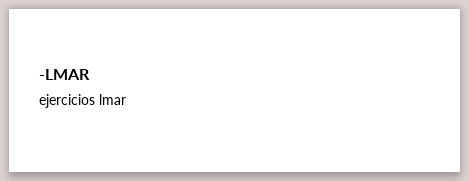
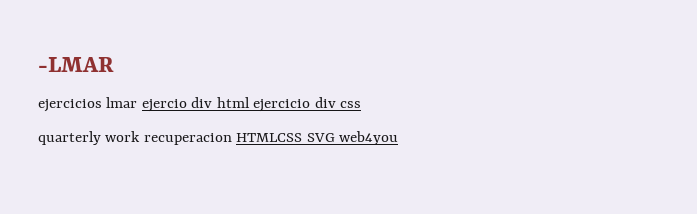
- ejercicios lmar
+ ejercicios lmar ejercio div html ejercicio div css
+ quarterly work recuperacion HTMLCSS SVG web4you

